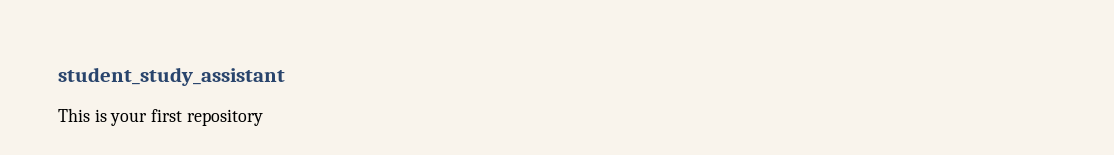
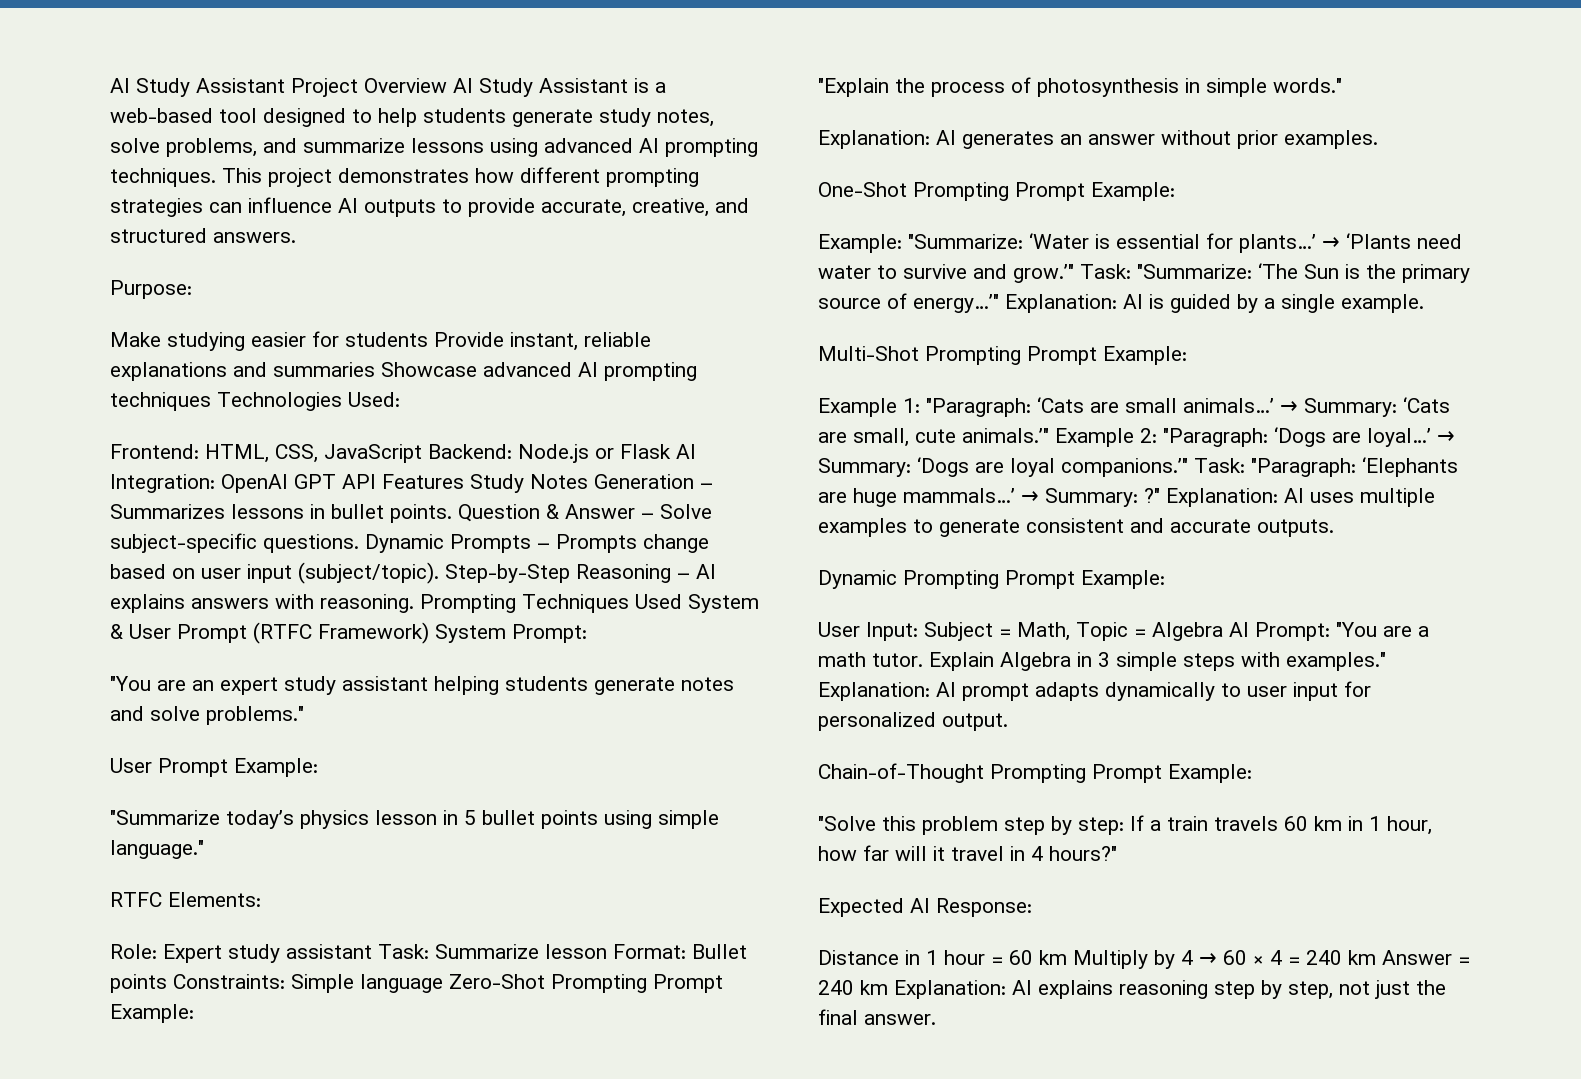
- student_study_assistant
- This is your first repository
+ AI Study Assistant Project Overview AI Study Assistant is a web-based tool designed to help students generate study notes, solve problems, and summarize lessons using advanced AI prompting techniques. This project demonstrates how different prompting strategies can influence AI outputs to provide accurate, creative, and structured answers.
+ Purpose:
+ Make studying easier for students Provide instant, reliable explanations and summaries Showcase advanced AI prompting techniques Technologies Used:
+ Frontend: HTML, CSS, JavaScript Backend: Node.js or Flask AI Integration: OpenAI GPT API Features Study Notes Generation – Summarizes lessons in bullet points. Question & Answer – Solve subject-specific questions. Dynamic Prompts – Prompts change based on user input (subject/topic). Step-by-Step Reasoning – AI explains answers with reasoning. Prompting Techniques Used System & User Prompt (RTFC Framework) System Prompt:
+ "You are an expert study assistant helping students generate notes and solve problems."
+ User Prompt Example:
+ "Summarize today’s physics lesson in 5 bullet points using simple language."
+ RTFC Elements:
+ Role: Expert study assistant Task: Summarize lesson Format: Bullet points Constraints: Simple language Zero-Shot Prompting Prompt Example:
+ "Explain the process of photosynthesis in simple words."
+ Explanation: AI generates an answer without prior examples.
+ One-Shot Prompting Prompt Example:
+ Example: "Summarize: ‘Water is essential for plants…’ → ‘Plants need water to survive and grow.’" Task: "Summarize: ‘The Sun is the primary source of energy…’" Explanation: AI is guided by a single example.
+ Multi-Shot Prompting Prompt Example:
+ Example 1: "Paragraph: ‘Cats are small animals…’ → Summary: ‘Cats are small, cute animals.’" Example 2: "Paragraph: ‘Dogs are loyal…’ → Summary: ‘Dogs are loyal companions.’" Task: "Paragraph: ‘Elephants are huge mammals…’ → Summary: ?" Explanation: AI uses multiple examples to generate consistent and accurate outputs.
+ Dynamic Prompting Prompt Example:
+ User Input: Subject = Math, Topic = Algebra AI Prompt: "You are a math tutor. Explain Algebra in 3 simple steps with examples." Explanation: AI prompt adapts dynamically to user input for personalized output.
+ Chain-of-Thought Prompting Prompt Example:
+ "Solve this problem step by step: If a train travels 60 km in 1 hour, how far will it travel in 4 hours?"
+ Expected AI Response:
+ Distance in 1 hour = 60 km Multiply by 4 → 60 × 4 = 240 km Answer = 240 km Explanation: AI explains reasoning step by step, not just the final answer.

